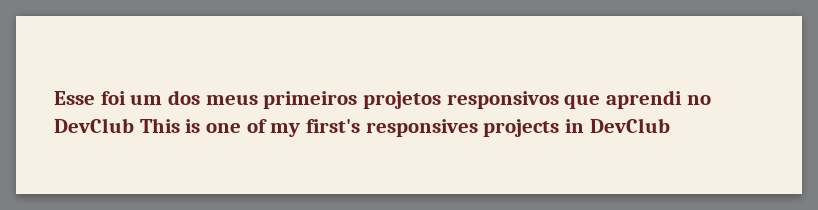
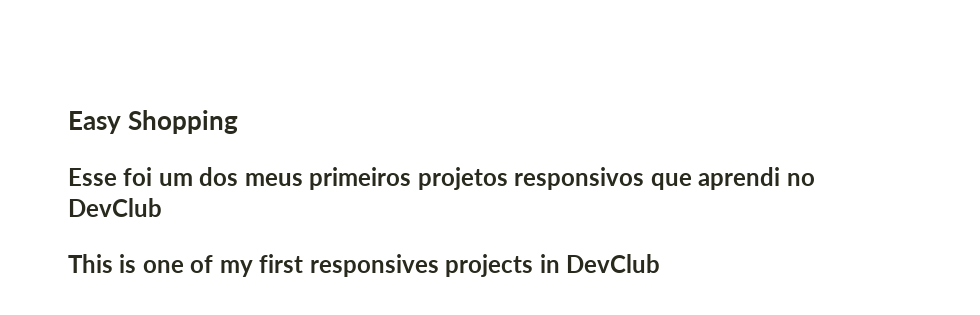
+ Easy Shopping
- Esse foi um dos meus primeiros projetos responsivos que aprendi no DevClub This is one of my first's responsives projects in DevClub
+ Esse foi um dos meus primeiros projetos responsivos que aprendi no DevClub
+ This is one of my first responsives projects in DevClub

